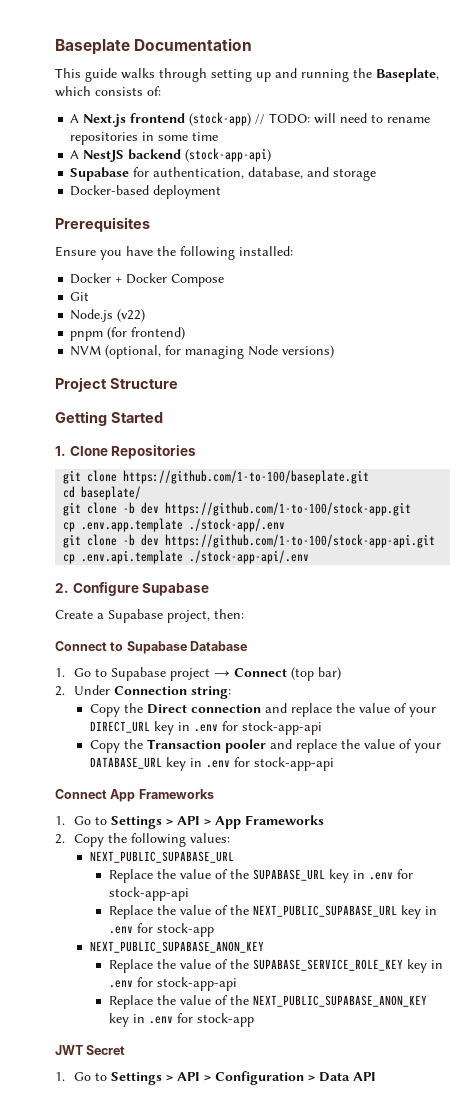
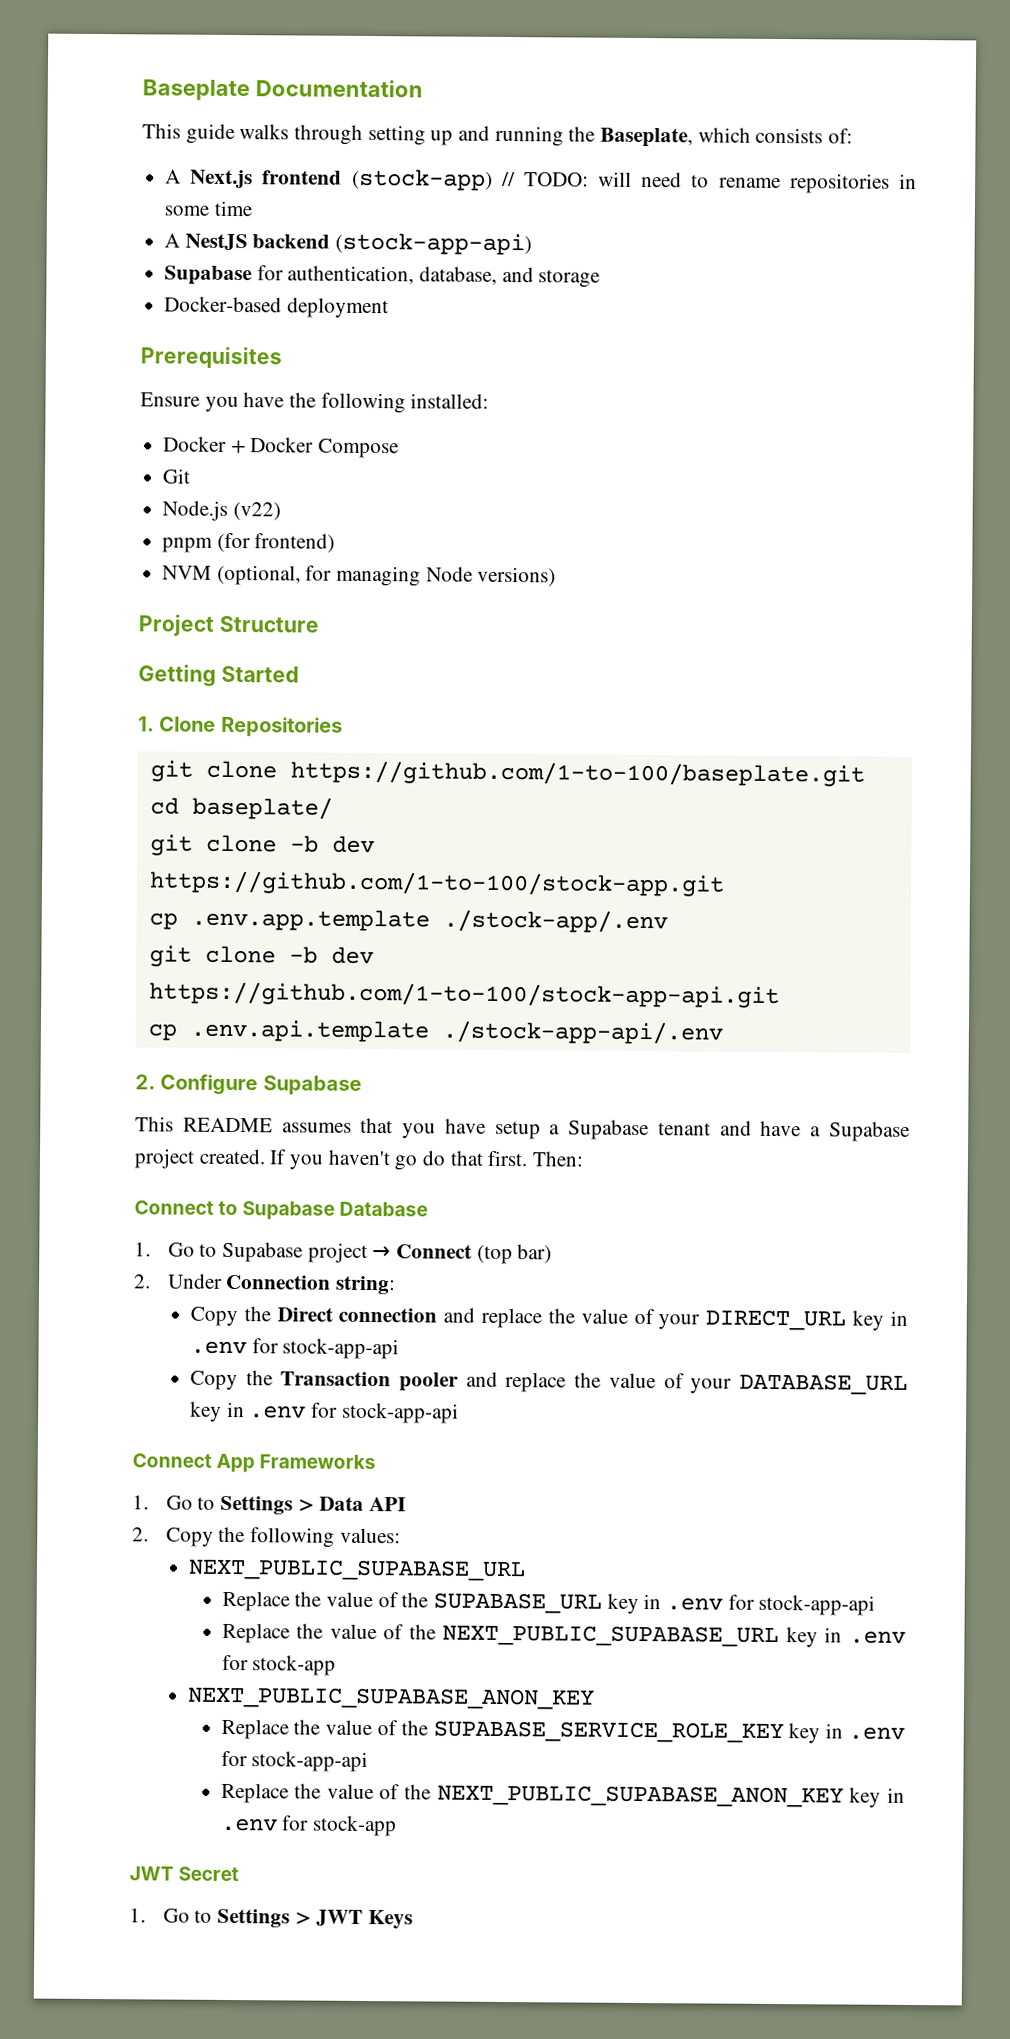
- Create a Supabase project, then:
+ This README assumes that you have setup a Supabase tenant and have a Supabase project created. If you haven't go do that first. Then:
- 1. Go to Settings > API > App Frameworks
+ 1. Go to Settings > Data API
- 1. Go to Settings > API > Configuration > Data API
+ 1. Go to Settings > JWT Keys

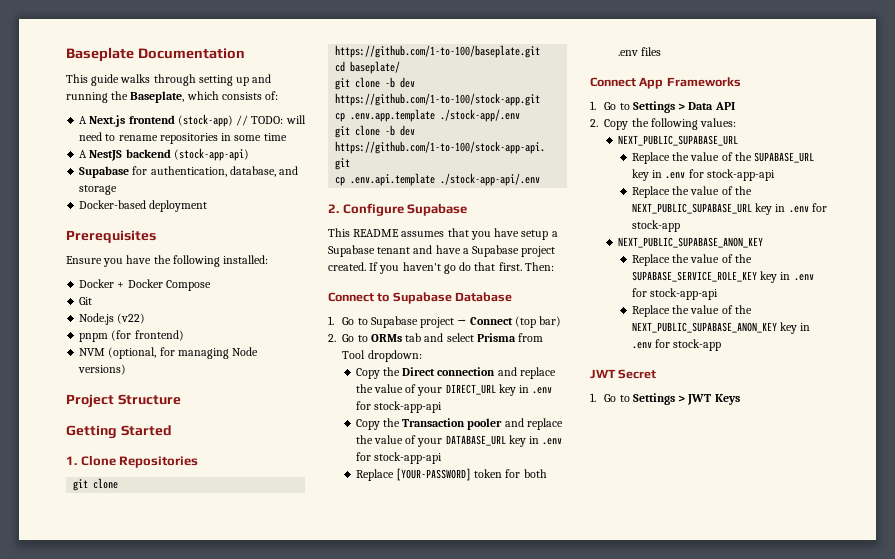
- 2. Under Connection string:
+ 2. Go to ORMs tab and select Prisma from Tool dropdown:
+ Replace [YOUR-PASSWORD] token for both .env files

